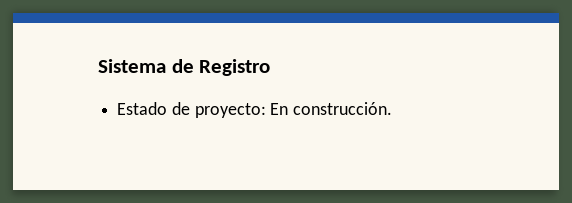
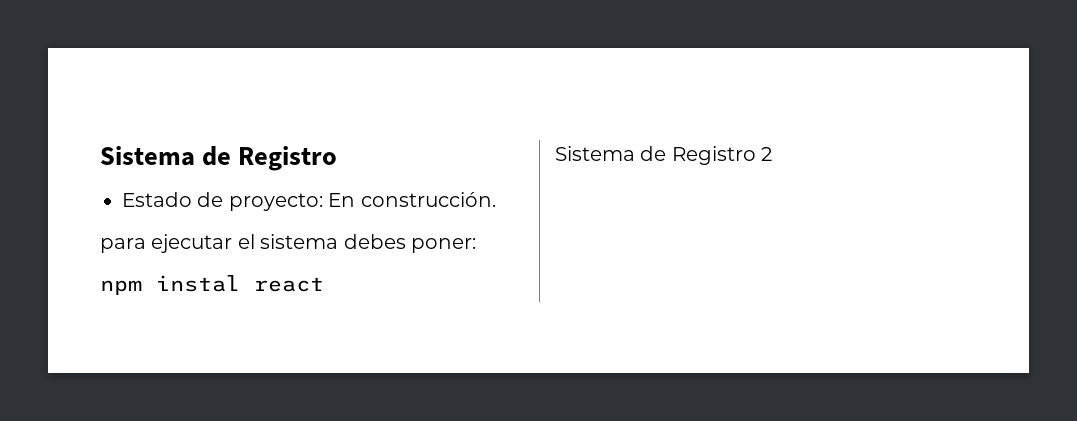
+ para ejecutar el sistema debes poner:
+ npm instal react
+ Sistema de Registro 2

